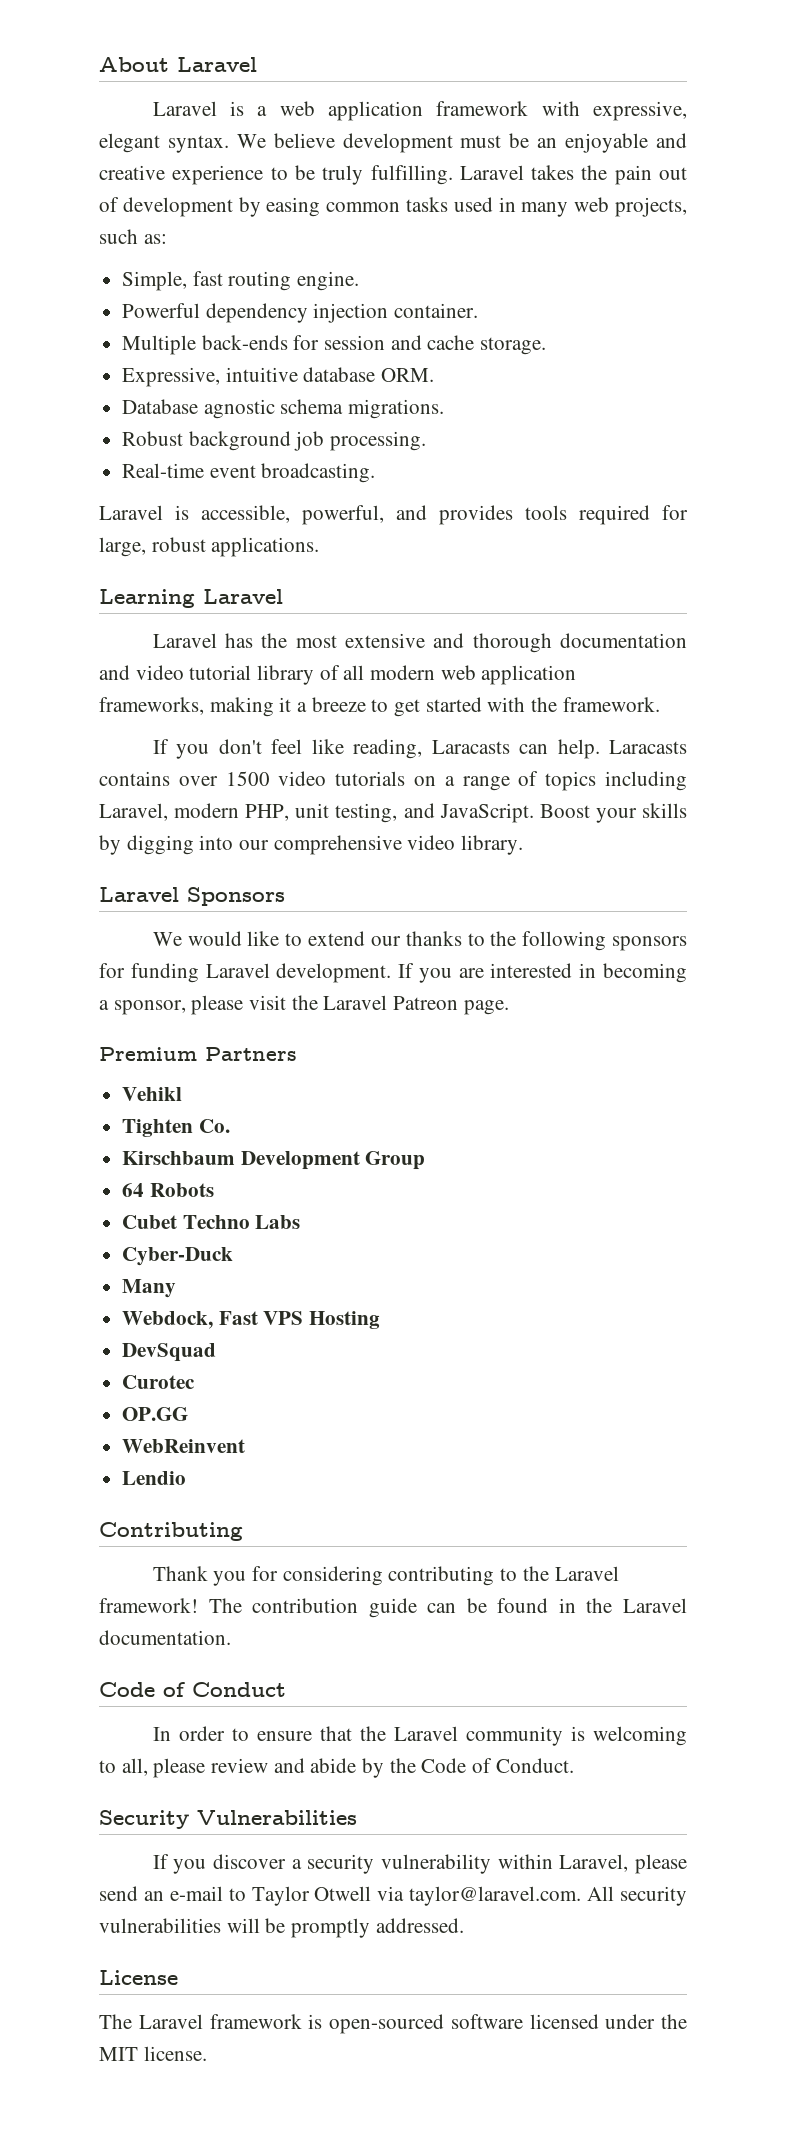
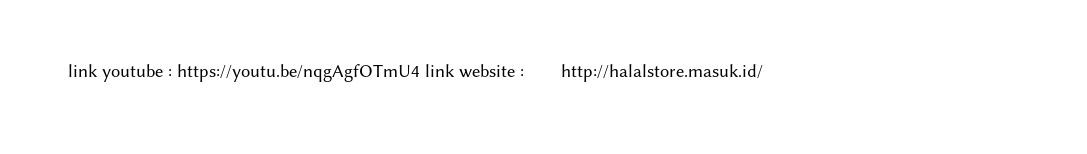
- About Laravel
- Laravel is a web application framework with expressive, elegant syntax. We believe development must be an enjoyable and creative experience to be truly fulfilling. Laravel takes the pain out of development by easing common tasks used in many web projects, such as:
- Simple, fast routing engine.
- Powerful dependency injection container.
- Multiple back-ends for session and cache storage.
- Expressive, intuitive database ORM.
- Database agnostic schema migrations.
- Robust background job processing.
- Real-time event broadcasting.
- Laravel is accessible, powerful, and provides tools required for large, robust applications.
- Learning Laravel
- Laravel has the most extensive and thorough documentation and video tutorial library of all modern web application frameworks, making it a breeze to get started with the framework.
- If you don't feel like reading, Laracasts can help. Laracasts contains over 1500 video tutorials on a range of topics including Laravel, modern PHP, unit testing, and JavaScript. Boost your skills by digging into our comprehensive video library.
- Laravel Sponsors
- We would like to extend our thanks to the following sponsors for funding Laravel development. If you are interested in becoming a sponsor, please visit the Laravel Patreon page.
- Premium Partners
- Vehikl
- Tighten Co.
- Kirschbaum Development Group
- 64 Robots
- Cubet Techno Labs
- Cyber-Duck
- Many
- Webdock, Fast VPS Hosting
- DevSquad
- Curotec
- OP.GG
- WebReinvent
- Lendio
- Contributing
- Thank you for considering contributing to the Laravel framework! The contribution guide can be found in the Laravel documentation.
- Code of Conduct
- In order to ensure that the Laravel community is welcoming to all, please review and abide by the Code of Conduct.
- Security Vulnerabilities
- If you discover a security vulnerability within Laravel, please send an e-mail to Taylor Otwell via taylor@laravel.com. All security vulnerabilities will be promptly addressed.
- License
- The Laravel framework is open-sourced software licensed under the MIT license.
+ link youtube : https://youtu.be/nqgAgfOTmU4 link website : http://halalstore.masuk.id/

